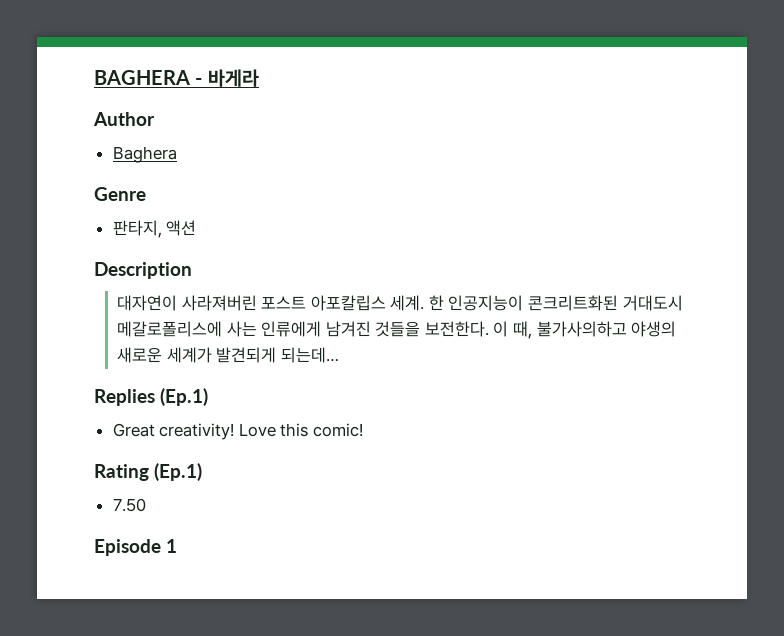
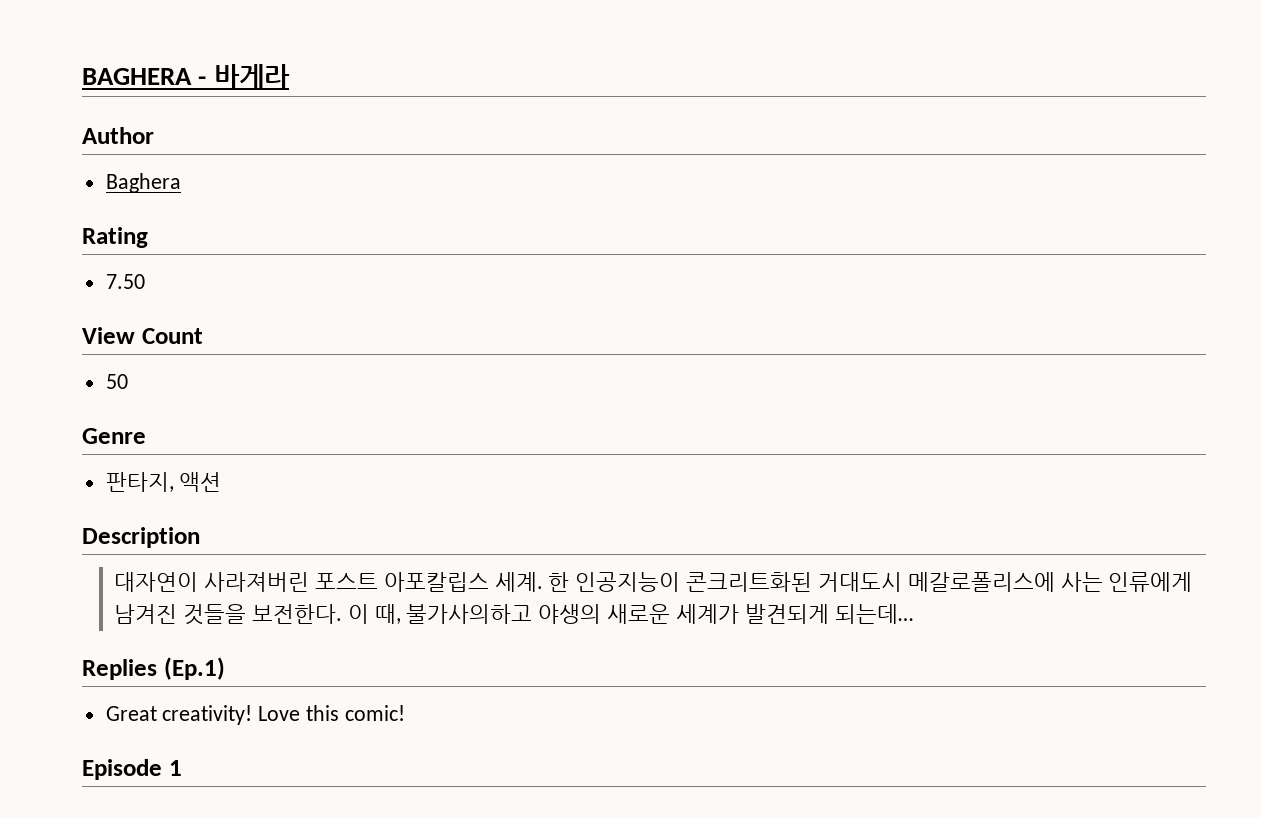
+ Rating
+ 7.50
+ View Count
+ 50
- Rating (Ep.1)
- 7.50

